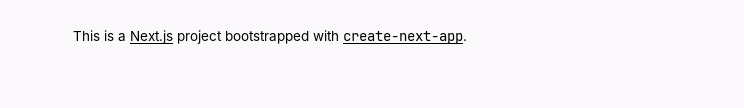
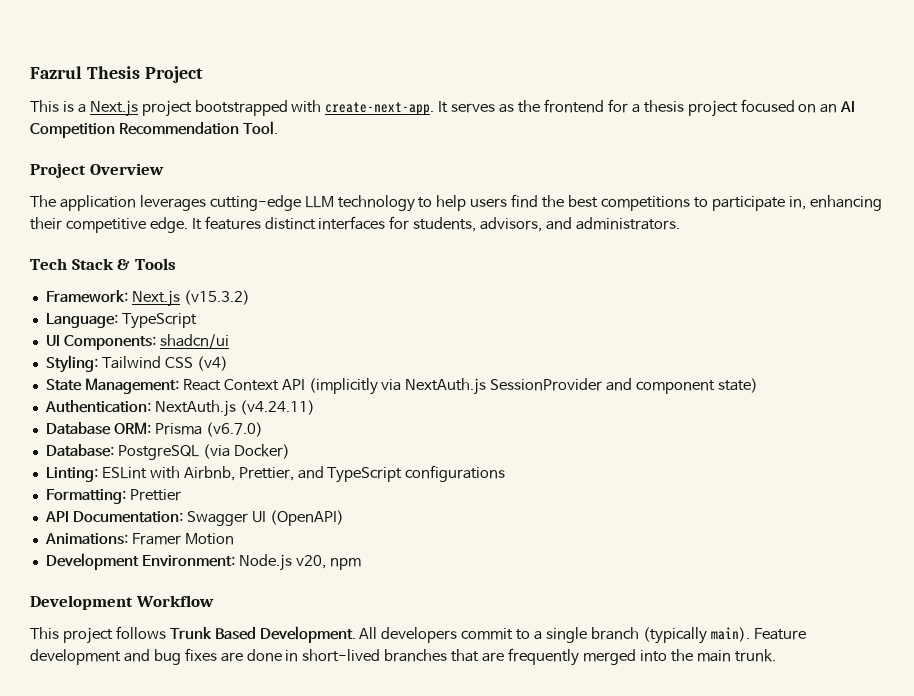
+ Fazrul Thesis Project
+ It serves as the frontend for a thesis project focused on an AI Competition Recommendation Tool.
+ Project Overview
+ The application leverages cutting-edge LLM technology to help users find the best competitions to participate in, enhancing their competitive edge. It features distinct interfaces for students, advisors, and administrators.
+ Tech Stack & Tools
+ Framework: Next.js (v15.3.2)
+ Language: TypeScript
+ UI Components: shadcn/ui
+ Styling: Tailwind CSS (v4)
+ State Management: React Context API (implicitly via NextAuth.js SessionProvider and component state)
+ Authentication: NextAuth.js (v4.24.11)
+ Database ORM: Prisma (v6.7.0)
+ Database: PostgreSQL (via Docker)
+ Linting: ESLint with Airbnb, Prettier, and TypeScript configurations
+ Formatting: Prettier
+ API Documentation: Swagger UI (OpenAPI)
+ Animations: Framer Motion
+ Development Environment: Node.js v20, npm
+ Development Workflow
+ This project follows Trunk Based Development. All developers commit to a single branch (typically main). Feature development and bug fixes are done in short-lived branches that are frequently merged into the main trunk.

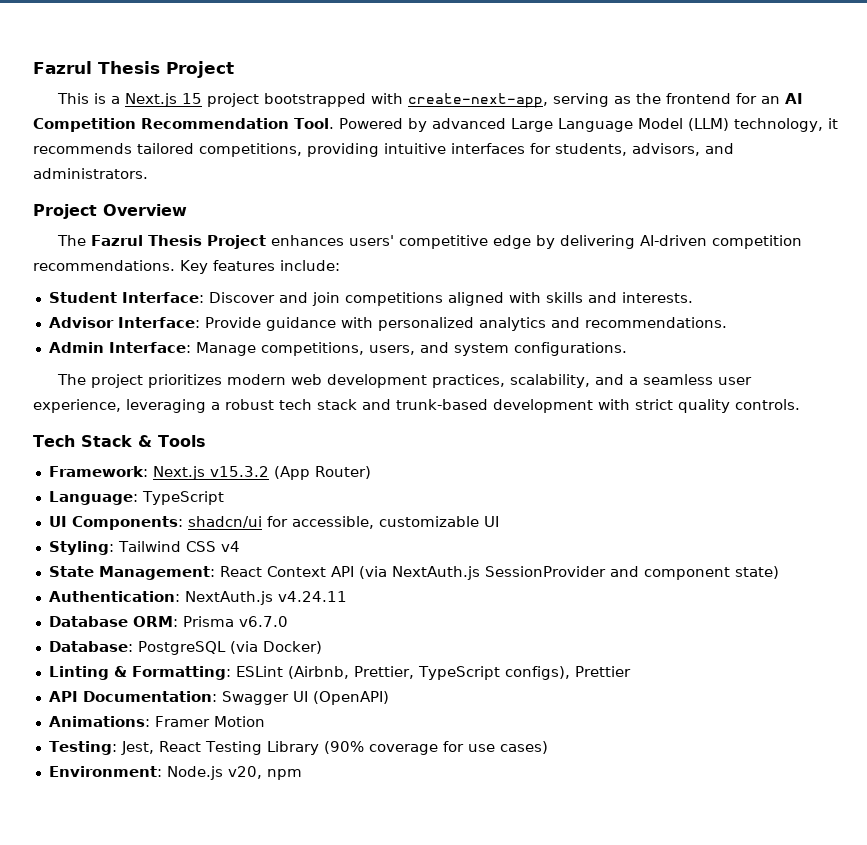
- This is a Next.js project bootstrapped with create-next-app. It serves as the frontend for a thesis project focused on an AI Competition Recommendation Tool.
- Project Overview
- The application leverages cutting-edge LLM technology to help users find the best competitions to participate in, enhancing their competitive edge. It features distinct interfaces for students, advisors, and administrators.
+ This is a Next.js 15 project bootstrapped with create-next-app, serving as the frontend for an AI Competition Recommendation Tool. Powered by advanced Large Language Model (LLM) technology, it recommends tailored competitions, providing intuitive interfaces for students, advisors, and administrators.
+ Project Overview
+ The Fazrul Thesis Project enhances users' competitive edge by delivering AI-driven competition recommendations. Key features include:
+ Student Interface: Discover and join competitions aligned with skills and interests.
+ Advisor Interface: Provide guidance with personalized analytics and recommendations.
+ Admin Interface: Manage competitions, users, and system configurations.
+ The project prioritizes modern web development practices, scalability, and a seamless user experience, leveraging a robust tech stack and trunk-based development with strict quality controls.
- Framework: Next.js (v15.3.2)
+ Framework: Next.js v15.3.2 (App Router)
- UI Components: shadcn/ui
+ UI Components: shadcn/ui for accessible, customizable UI
- Styling: Tailwind CSS (v4)
+ Styling: Tailwind CSS v4
- State Management: React Context API (implicitly via NextAuth.js SessionProvider and component state)
+ State Management: React Context API (via NextAuth.js SessionProvider and component state)
- Authentication: NextAuth.js (v4.24.11)
+ Authentication: NextAuth.js v4.24.11
- Database ORM: Prisma (v6.7.0)
+ Database ORM: Prisma v6.7.0
- Linting: ESLint with Airbnb, Prettier, and TypeScript configurations
- Formatting: Prettier
+ Linting & Formatting: ESLint (Airbnb, Prettier, TypeScript configs), Prettier
- Development Environment: Node.js v20, npm
- Development Workflow
- This project follows Trunk Based Development. All developers commit to a single branch (typically main). Feature development and bug fixes are done in short-lived branches that are frequently merged into the main trunk.
+ Testing: Jest, React Testing Library (90% coverage for use cases)
+ Environment: Node.js v20, npm

